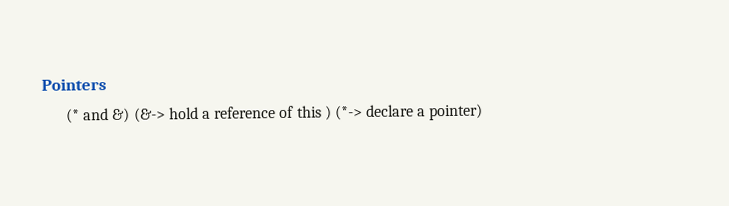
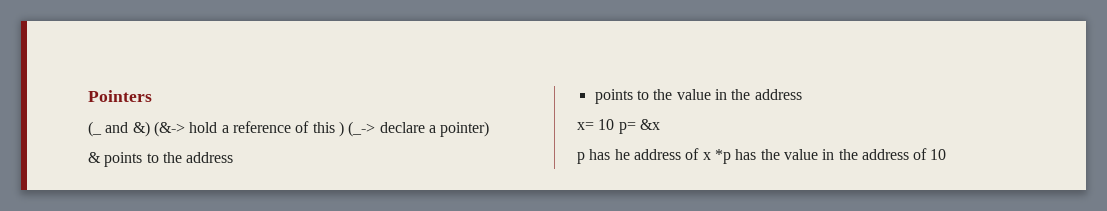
- (* and &) (&-> hold a reference of this ) (*-> declare a pointer)
+ (_ and &) (&-> hold a reference of this ) (_-> declare a pointer)
+ & points to the address
+ points to the value in the address
+ x= 10 p= &x
+ p has he address of x *p has the value in the address of 10

